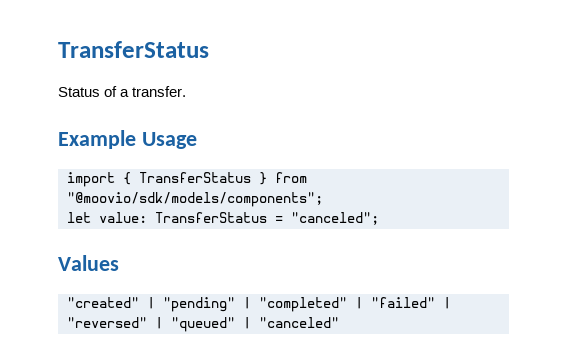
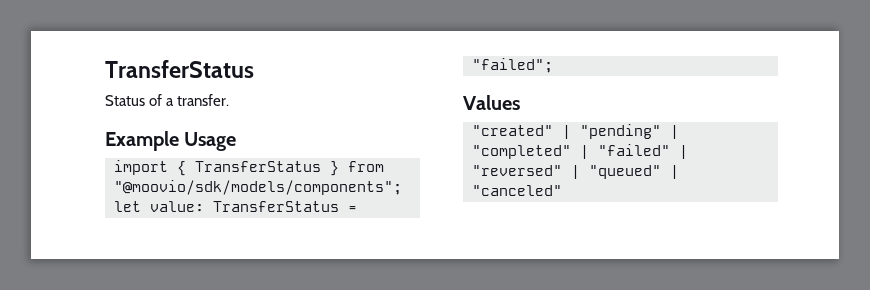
- let value: TransferStatus = "canceled";
+ let value: TransferStatus = "failed";

